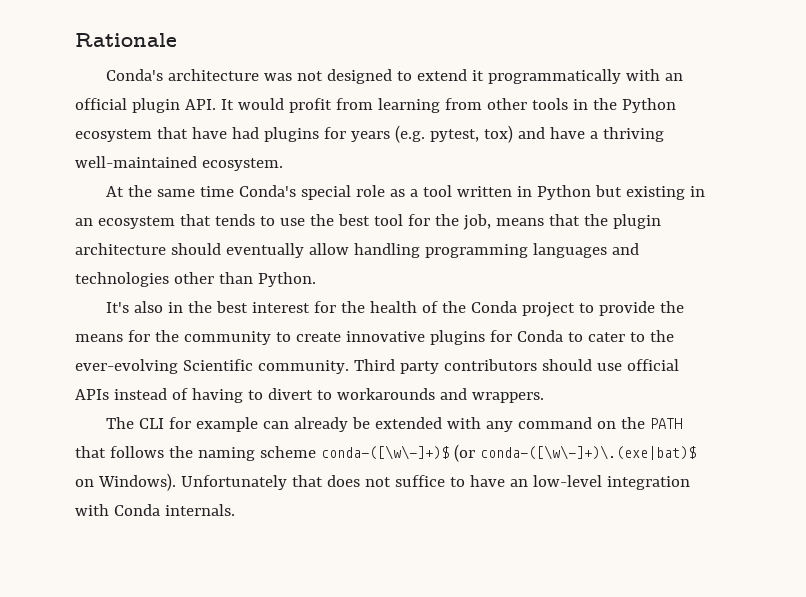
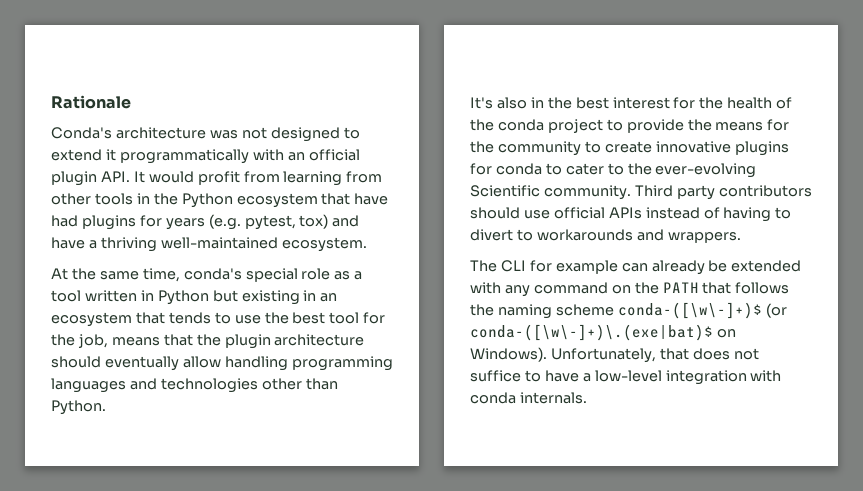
- At the same time Conda's special role as a tool written in Python but existing in an ecosystem that tends to use the best tool for the job, means that the plugin architecture should eventually allow handling programming languages and technologies other than Python.
+ At the same time, conda's special role as a tool written in Python but existing in an ecosystem that tends to use the best tool for the job, means that the plugin architecture should eventually allow handling programming languages and technologies other than Python.
- It's also in the best interest for the health of the Conda project to provide the means for the community to create innovative plugins for Conda to cater to the ever-evolving Scientific community.
+ It's also in the best interest for the health of the conda project to provide the means for the community to create innovative plugins for conda to cater to the ever-evolving Scientific community.
- Unfortunately that does not suffice to have an low-level integration with Conda internals.
+ Unfortunately, that does not suffice to have a low-level integration with conda internals.

